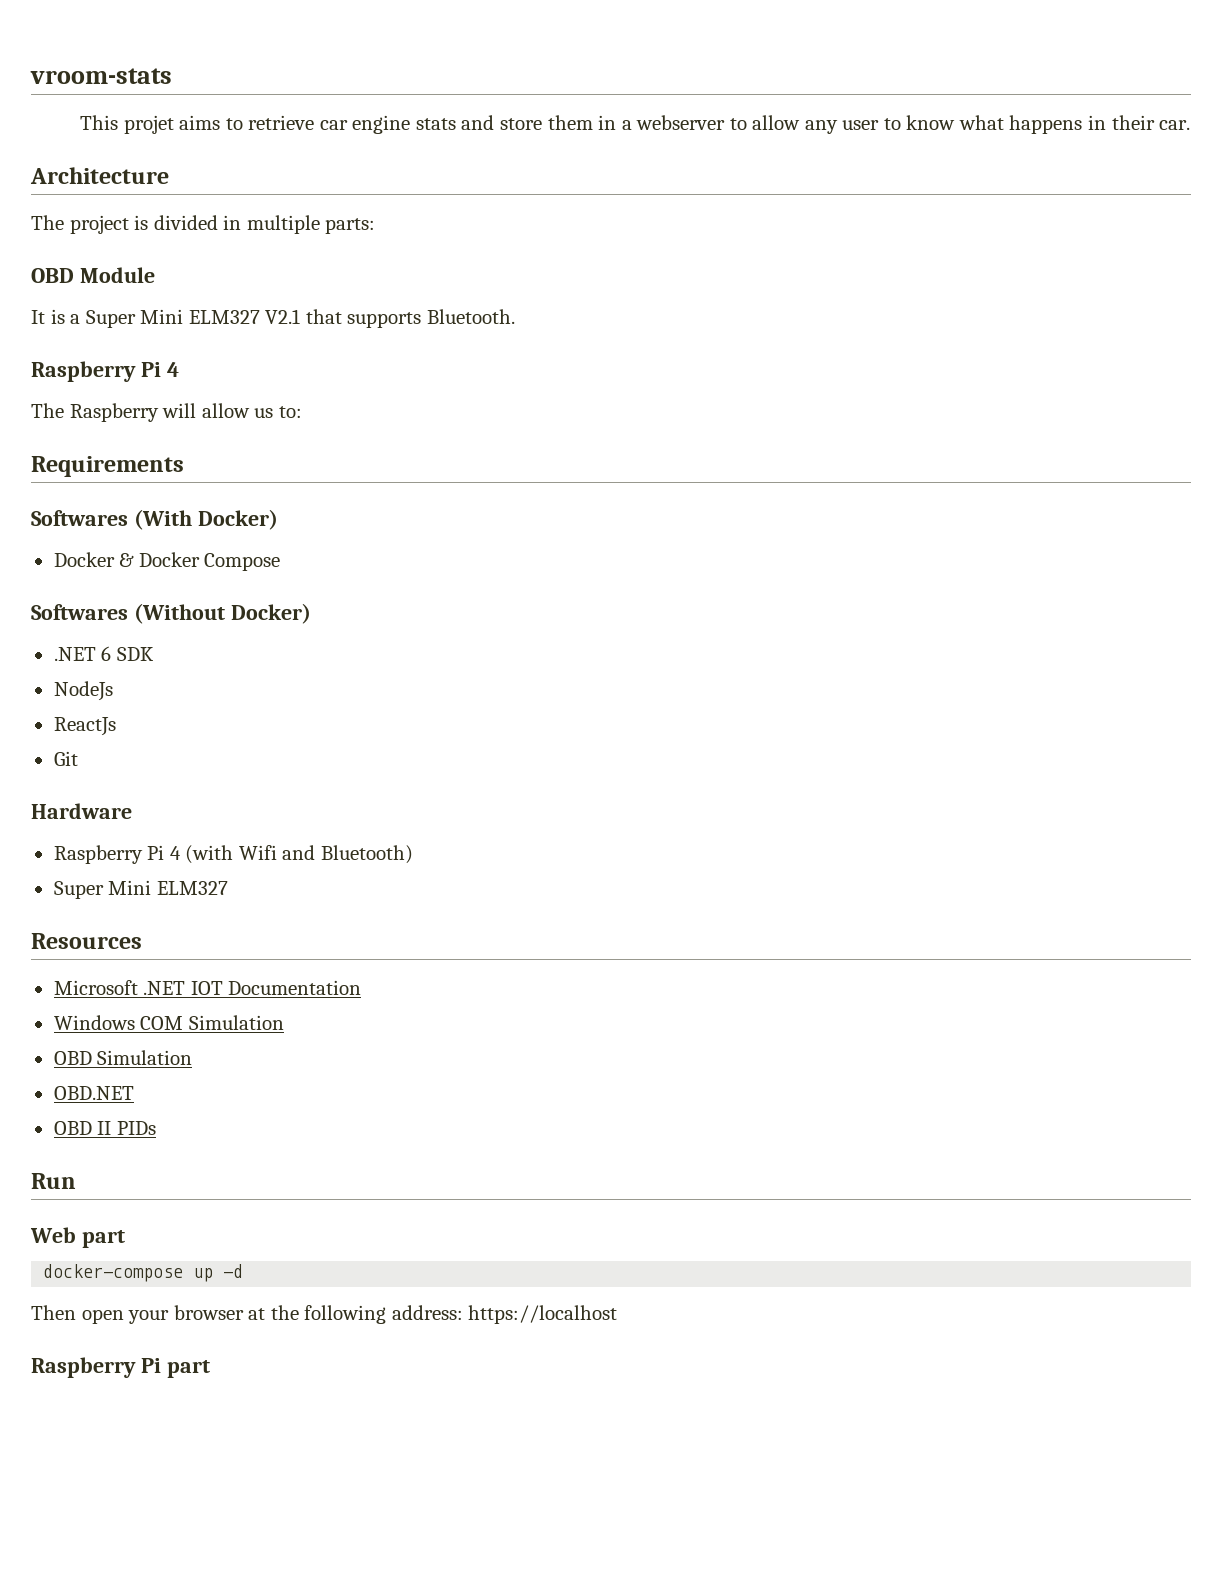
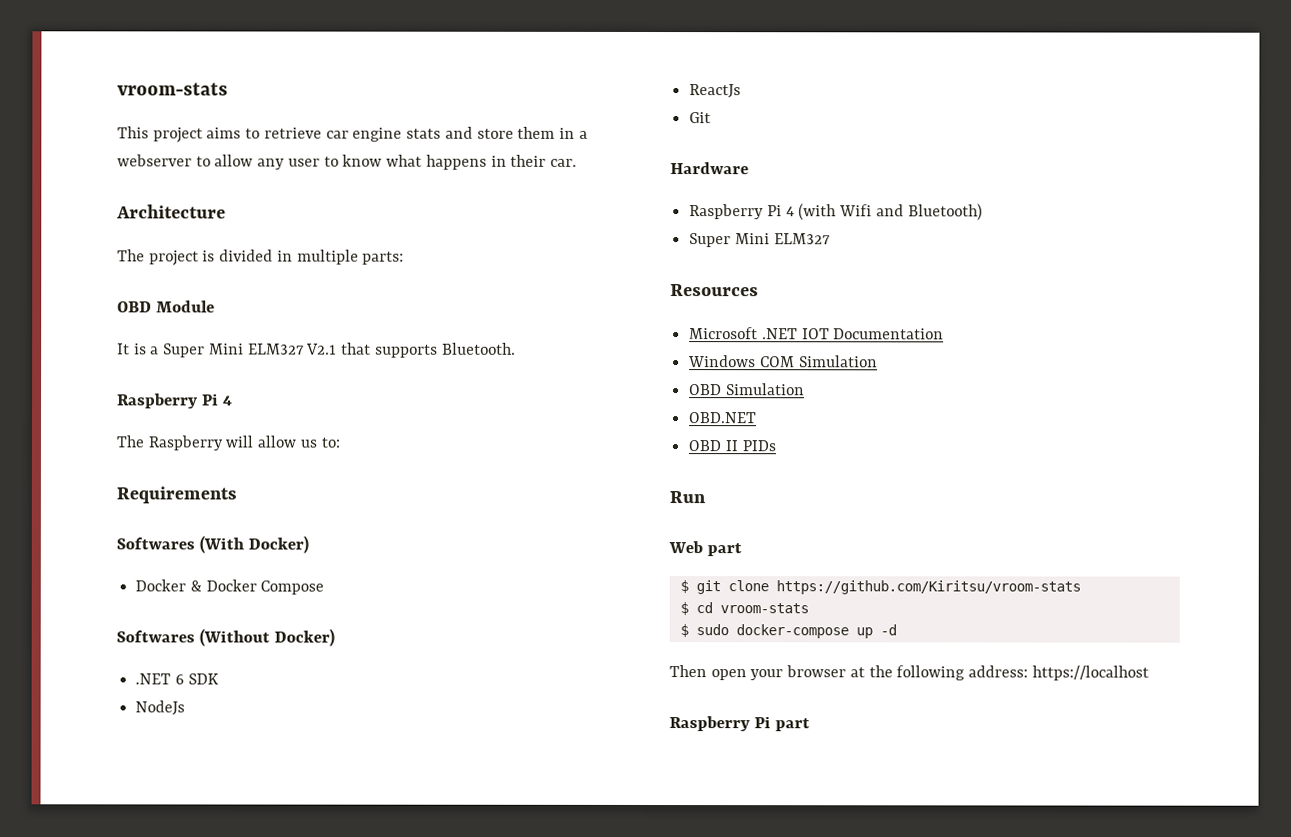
- This projet aims to retrieve car engine stats and store them in a webserver to allow any user to know what happens in their car.
+ This project aims to retrieve car engine stats and store them in a webserver to allow any user to know what happens in their car.
- docker-compose up -d
+ $ git clone https://github.com/Kiritsu/vroom-stats
+ $ cd vroom-stats
+ $ sudo docker-compose up -d

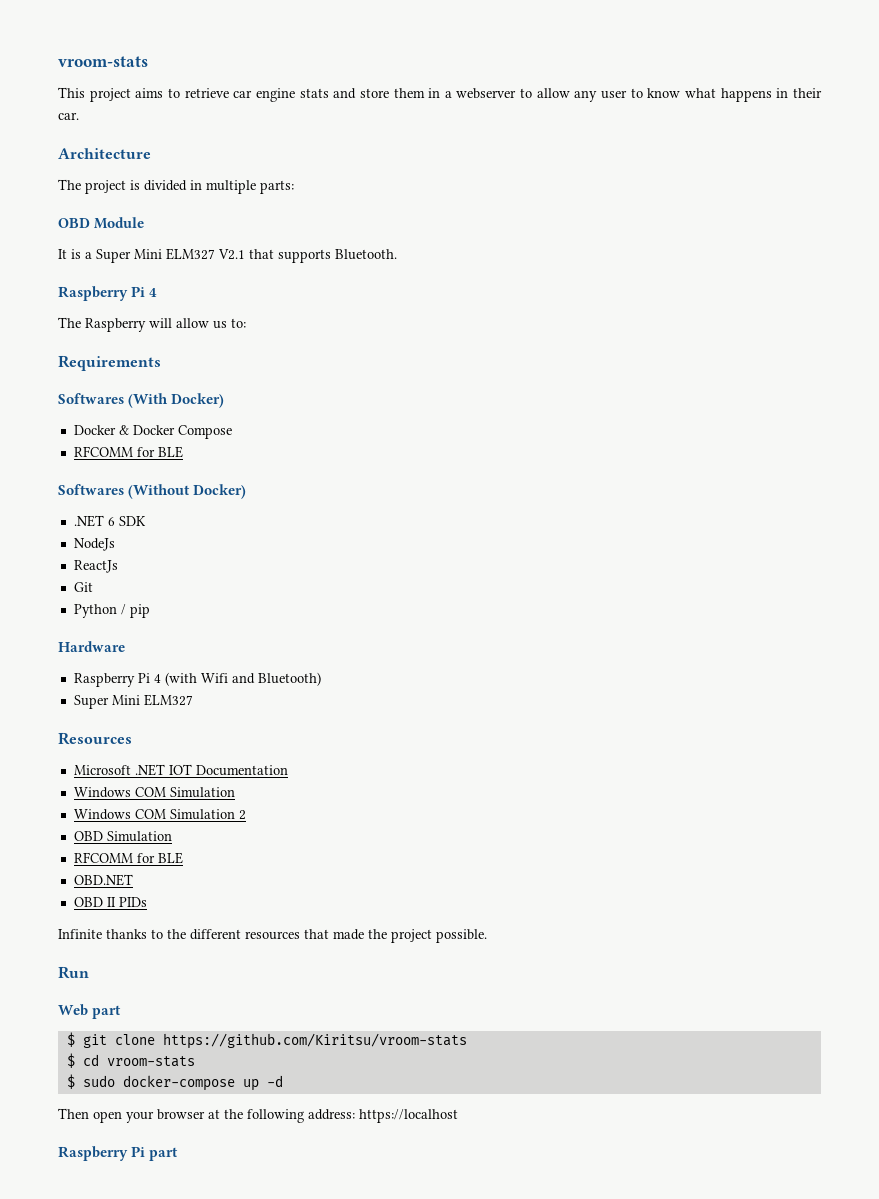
  Docker & Docker Compose
+ RFCOMM for BLE
+ Python / pip
+ Windows COM Simulation 2
  OBD Simulation
+ RFCOMM for BLE
+ Infinite thanks to the different resources that made the project possible.

